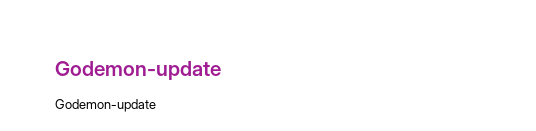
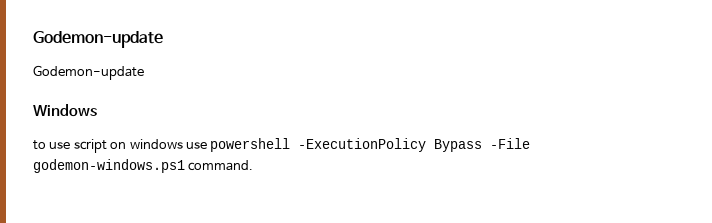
+ Windows
+ to use script on windows use powershell -ExecutionPolicy Bypass -File godemon-windows.ps1 command.

